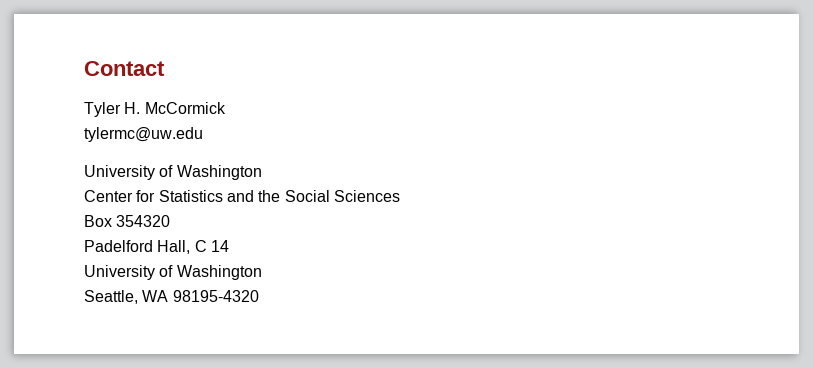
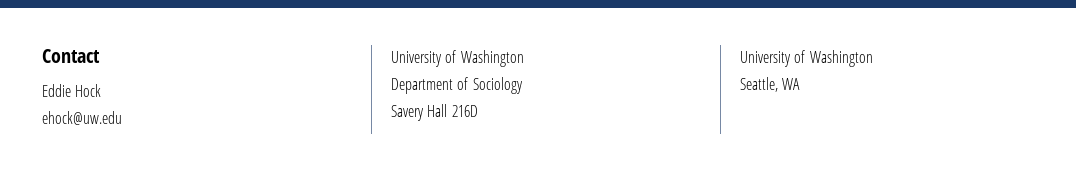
- Tyler H. McCormick
- tylermc@uw.edu
+ Eddie Hock
+ ehock@uw.edu
  University of Washington
- Center for Statistics and the Social Sciences
- Box 354320
- Padelford Hall, C 14
+ Department of Sociology
+ Savery Hall 216D
- Seattle, WA 98195-4320
+ Seattle, WA

